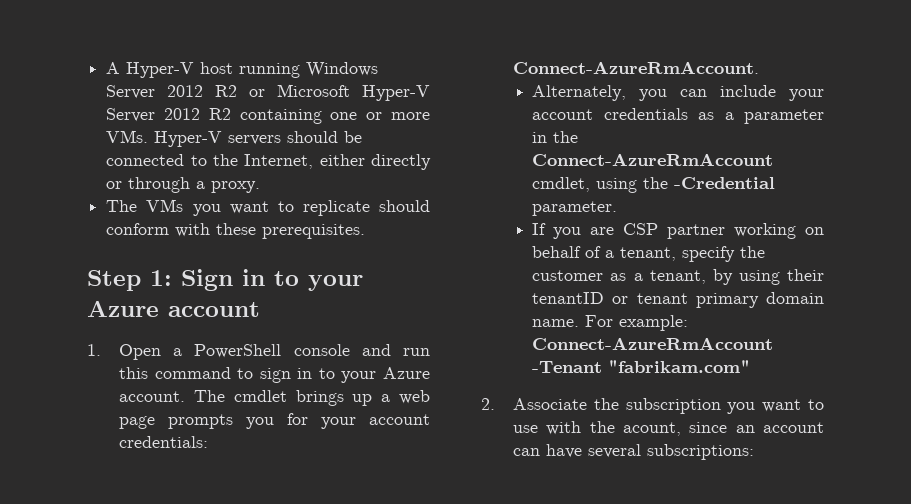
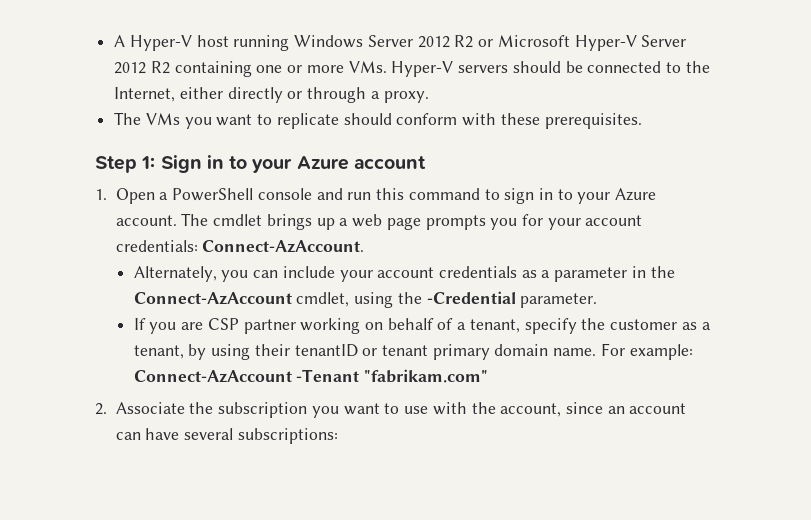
- The cmdlet brings up a web page prompts you for your account credentials: Connect-AzureRmAccount.
+ The cmdlet brings up a web page prompts you for your account credentials: Connect-AzAccount.
- Alternately, you can include your account credentials as a parameter in the Connect-AzureRmAccount cmdlet, using the -Credential parameter.
+ Alternately, you can include your account credentials as a parameter in the Connect-AzAccount cmdlet, using the -Credential parameter.
- For example: Connect-AzureRmAccount -Tenant "fabrikam.com"
+ For example: Connect-AzAccount -Tenant "fabrikam.com"
- 2. Associate the subscription you want to use with the acount, since an account can have several subscriptions:
+ 2. Associate the subscription you want to use with the account, since an account can have several subscriptions:

